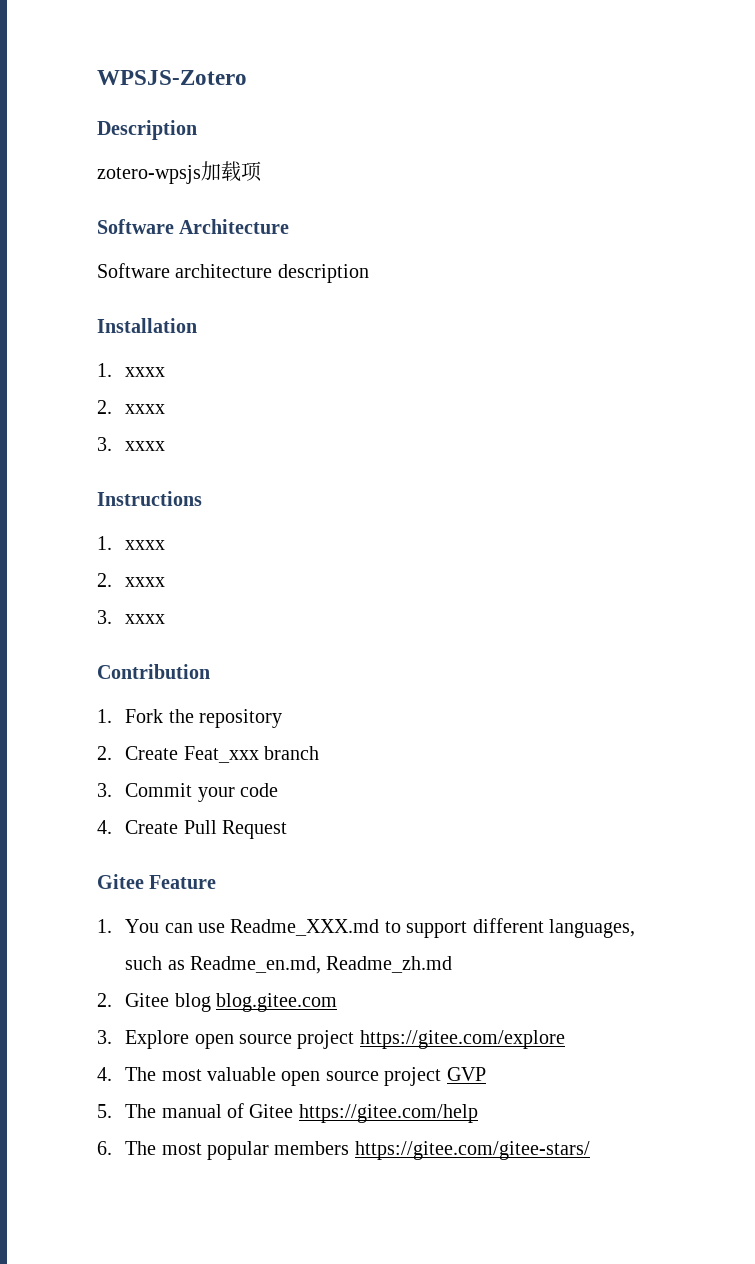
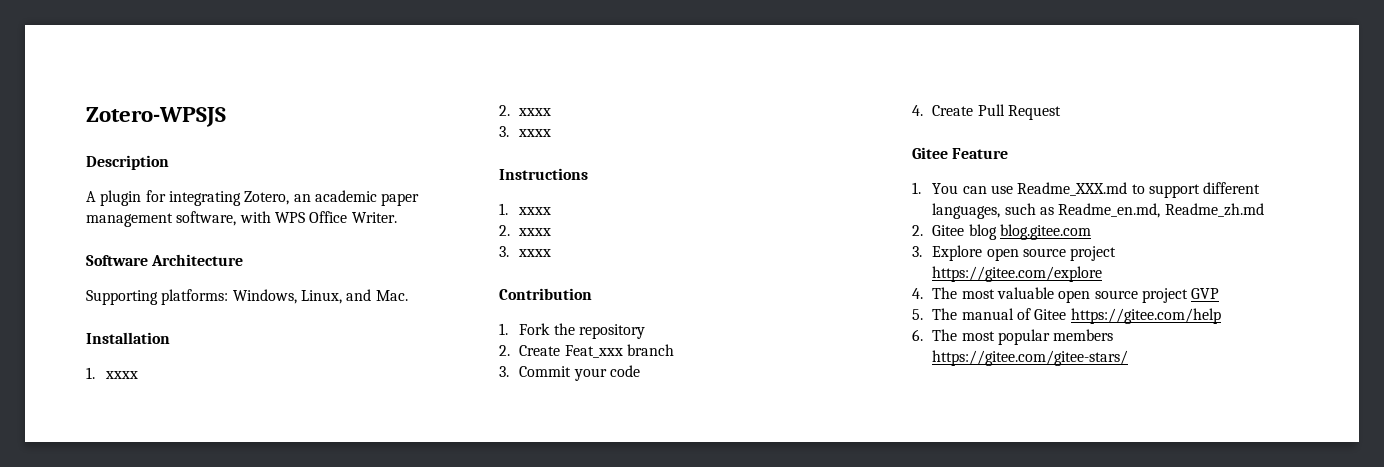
- WPSJS-Zotero
+ Zotero-WPSJS
- zotero-wpsjs加载项
+ A plugin for integrating Zotero, an academic paper management software, with WPS Office Writer.
  Software Architecture
- Software architecture description
+ Supporting platforms: Windows, Linux, and Mac.

